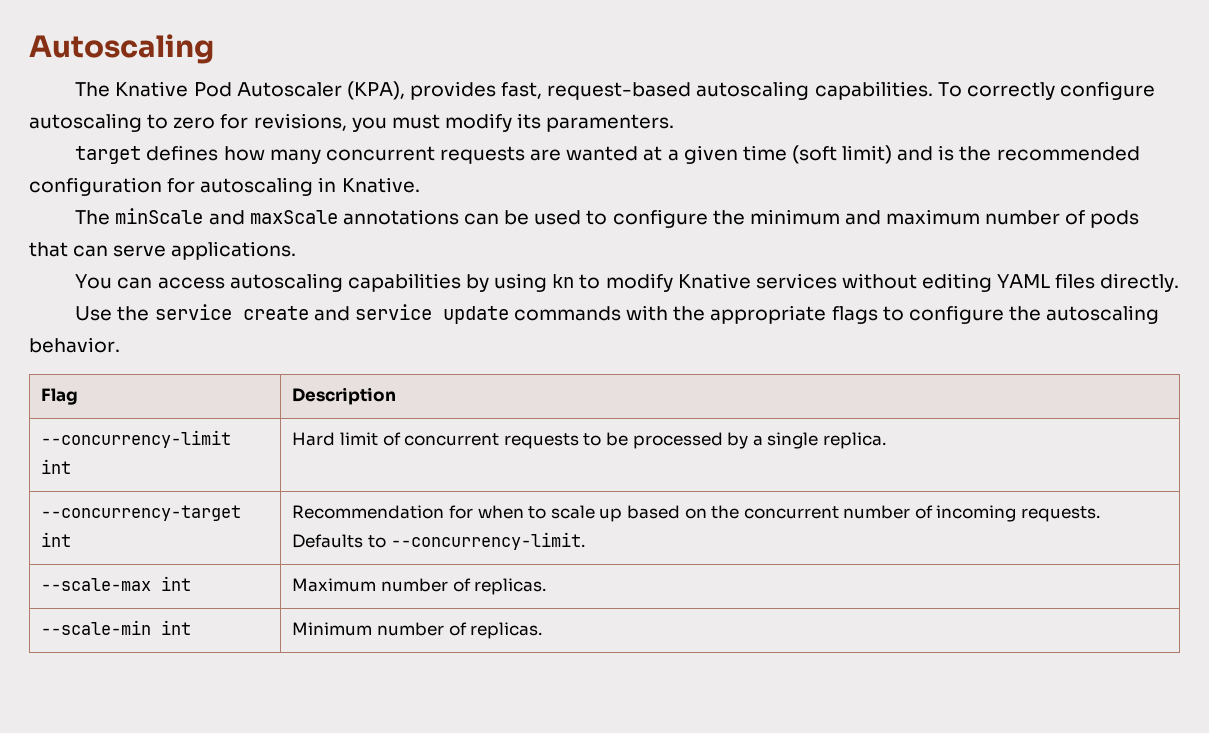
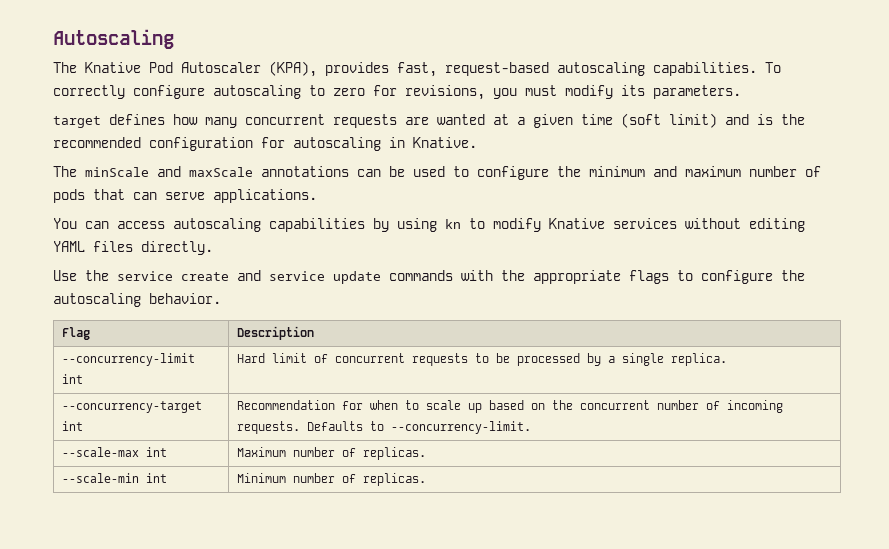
- To correctly configure autoscaling to zero for revisions, you must modify its paramenters.
+ To correctly configure autoscaling to zero for revisions, you must modify its parameters.

